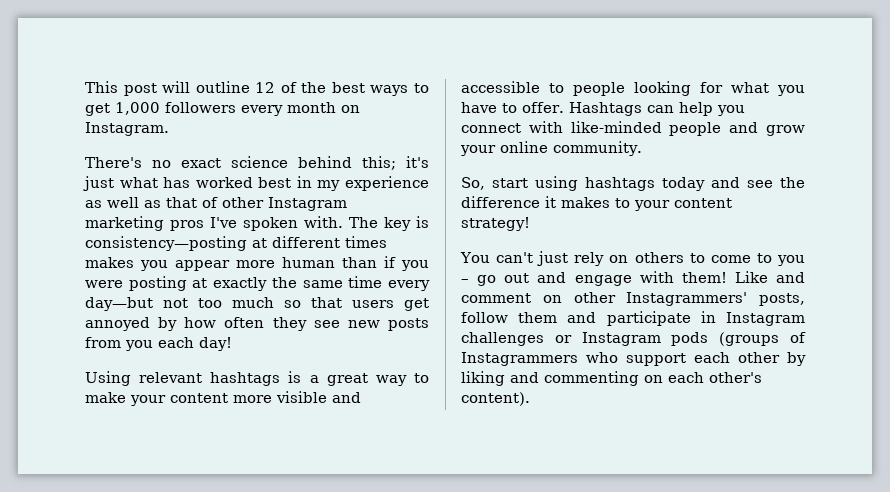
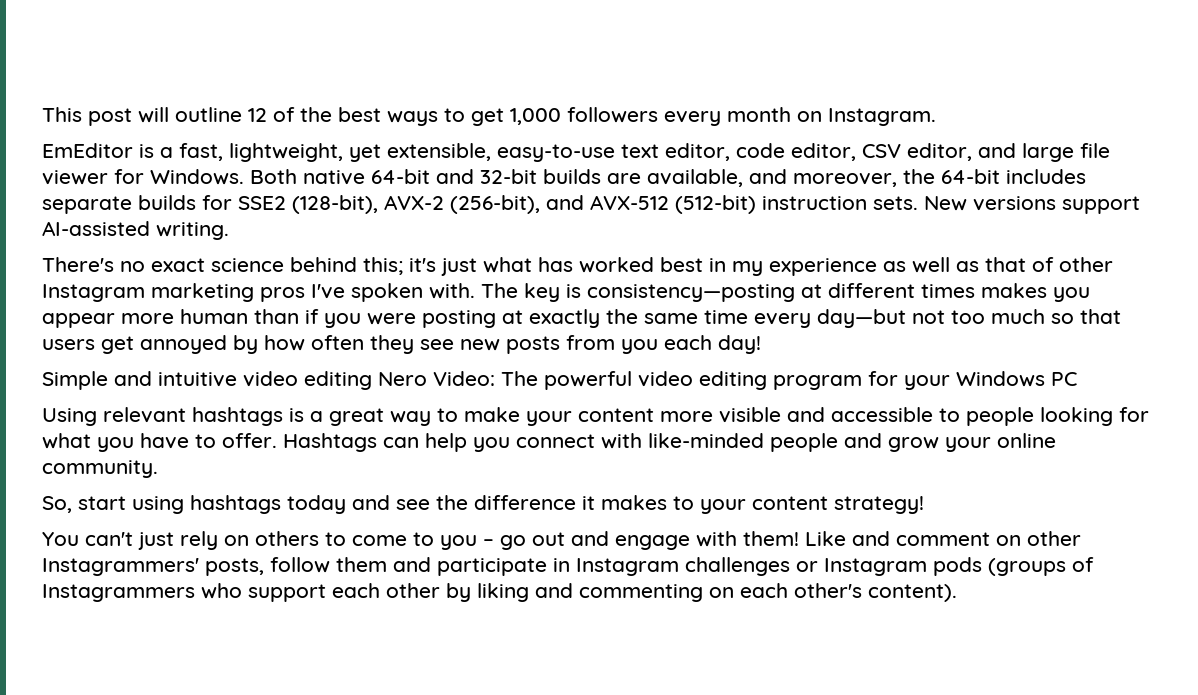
+ EmEditor is a fast, lightweight, yet extensible, easy-to-use text editor, code editor, CSV editor, and large file viewer for Windows. Both native 64-bit and 32-bit builds are available, and moreover, the 64-bit includes separate builds for SSE2 (128-bit), AVX-2 (256-bit), and AVX-512 (512-bit) instruction sets. New versions support AI-assisted writing.
+ Simple and intuitive video editing Nero Video: The powerful video editing program for your Windows PC

